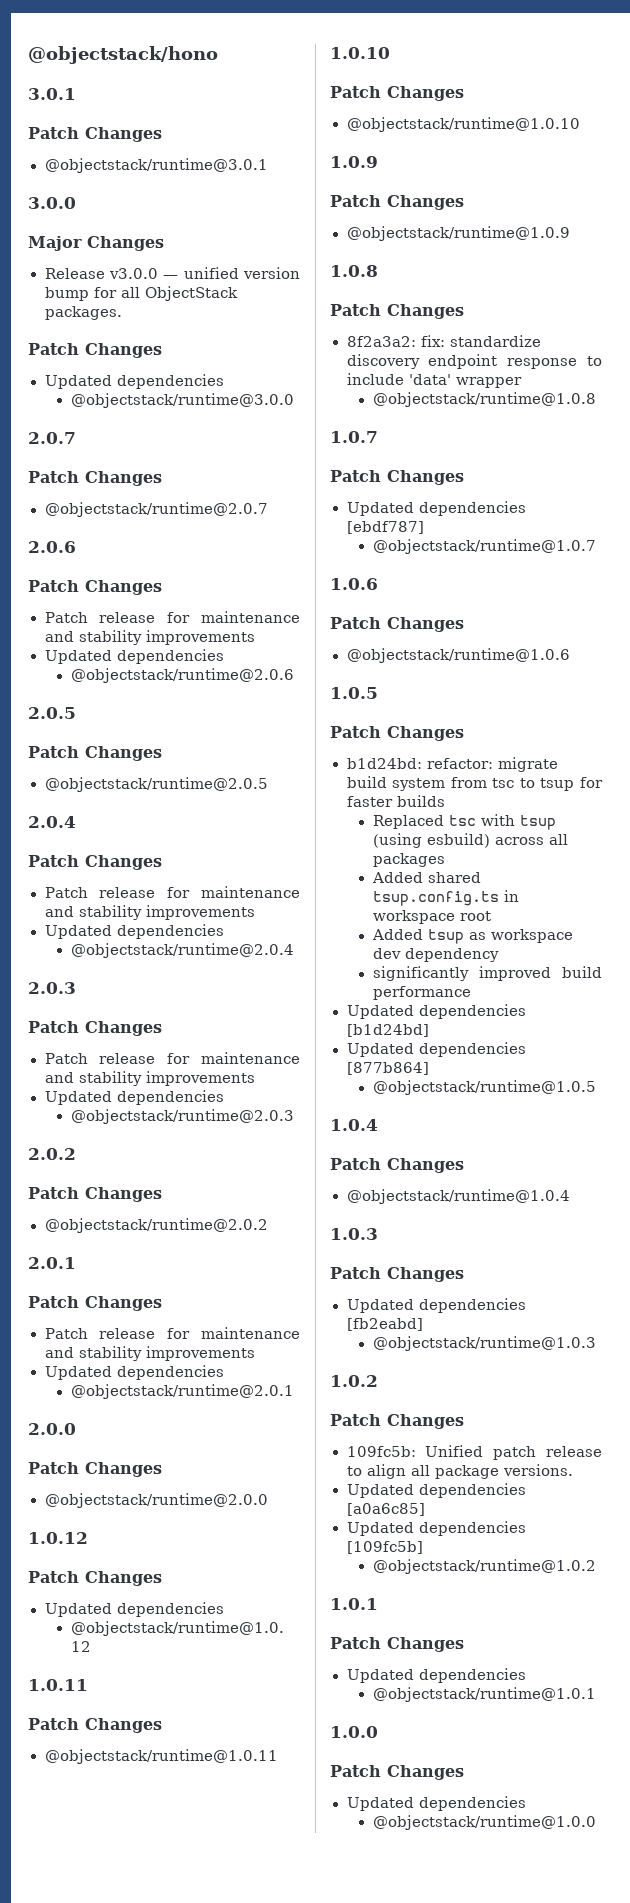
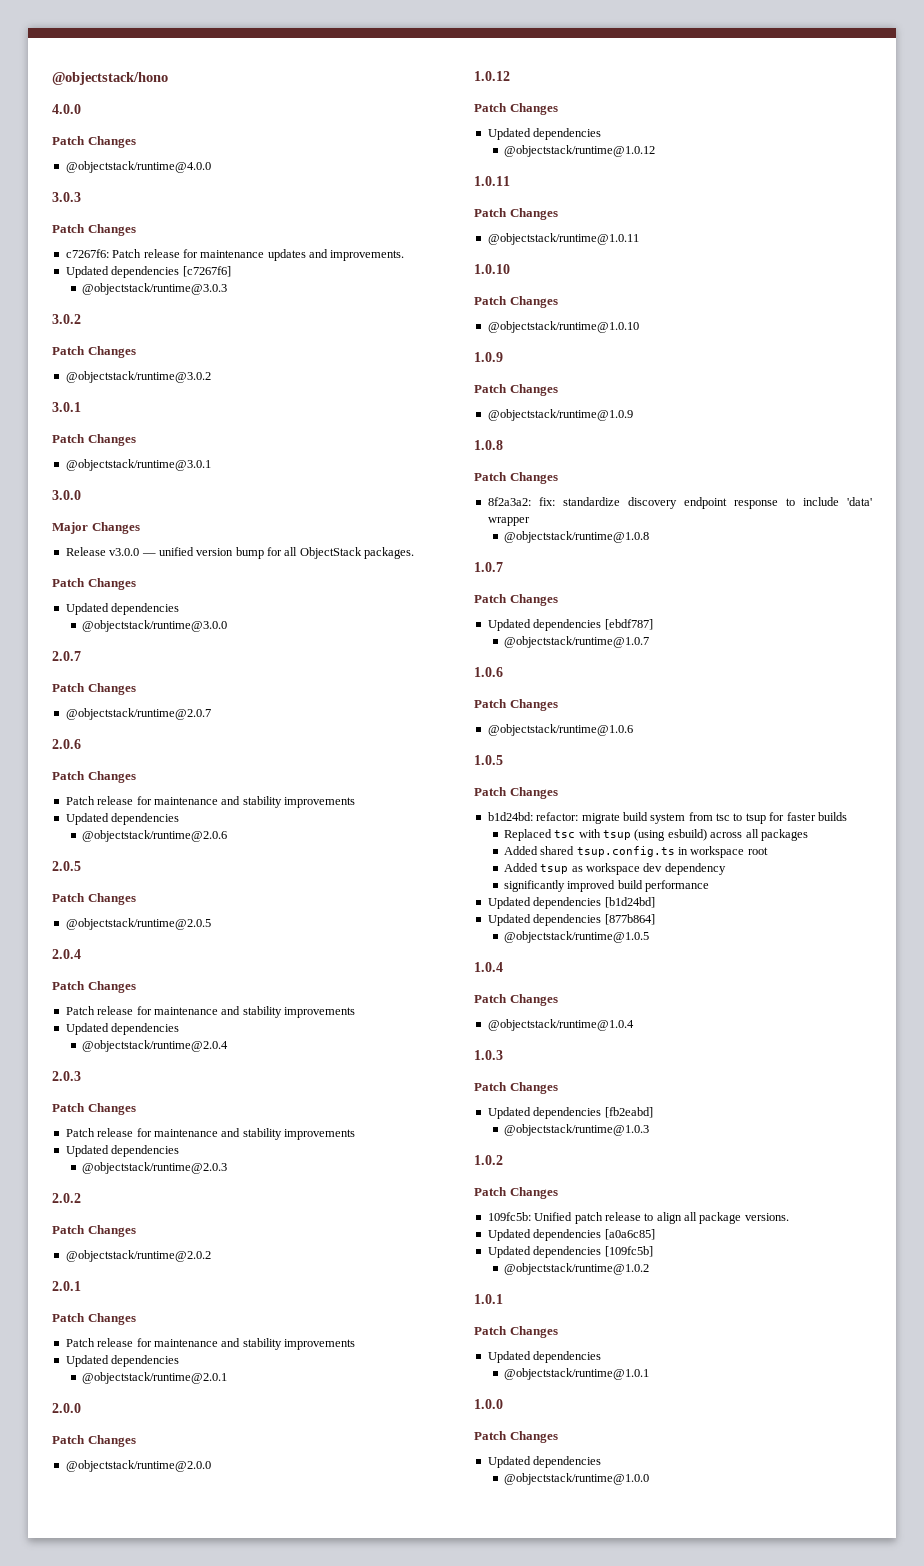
+ 4.0.0
+ Patch Changes
+ @objectstack/runtime@4.0.0
+ 3.0.3
+ Patch Changes
+ c7267f6: Patch release for maintenance updates and improvements.
+ Updated dependencies [c7267f6]
+ @objectstack/runtime@3.0.3
+ 3.0.2
+ Patch Changes
+ @objectstack/runtime@3.0.2

